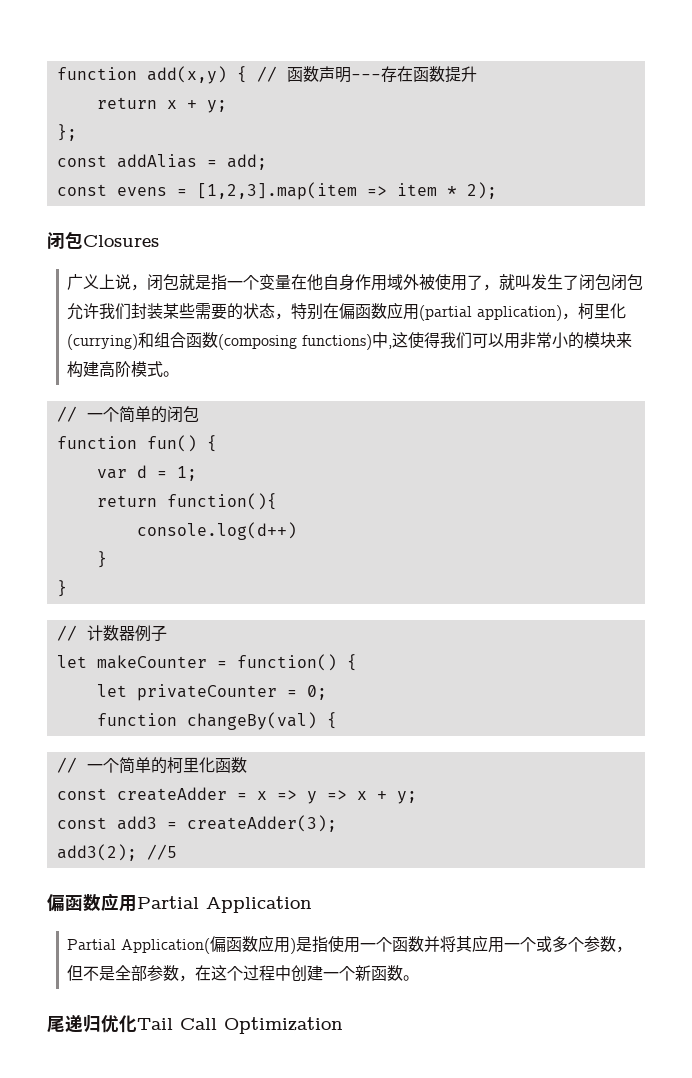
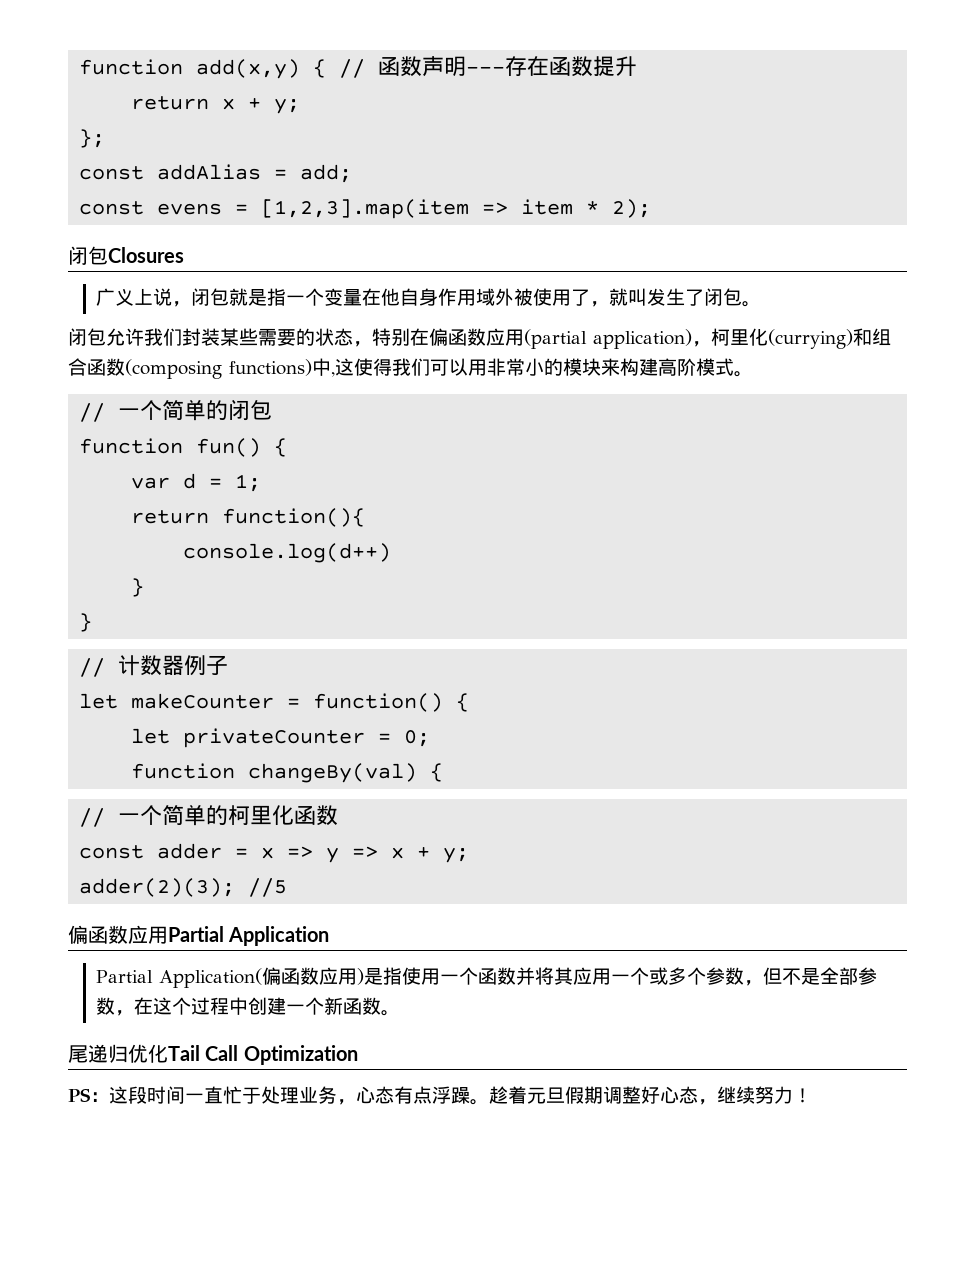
- 广义上说，闭包就是指一个变量在他自身作用域外被使用了，就叫发生了闭包闭包允许我们封装某些需要的状态，特别在偏函数应用(partial application)，柯里化(currying)和组合函数(composing functions)中,这使得我们可以用非常小的模块来构建高阶模式。
+ 广义上说，闭包就是指一个变量在他自身作用域外被使用了，就叫发生了闭包。
+ 闭包允许我们封装某些需要的状态，特别在偏函数应用(partial application)，柯里化(currying)和组合函数(composing functions)中,这使得我们可以用非常小的模块来构建高阶模式。
- const createAdder = x => y => x + y;
+ const adder = x => y => x + y;
- const add3 = createAdder(3);
- add3(2); //5
+ adder(2)(3); //5
+ PS：这段时间一直忙于处理业务，心态有点浮躁。趁着元旦假期调整好心态，继续努力！

